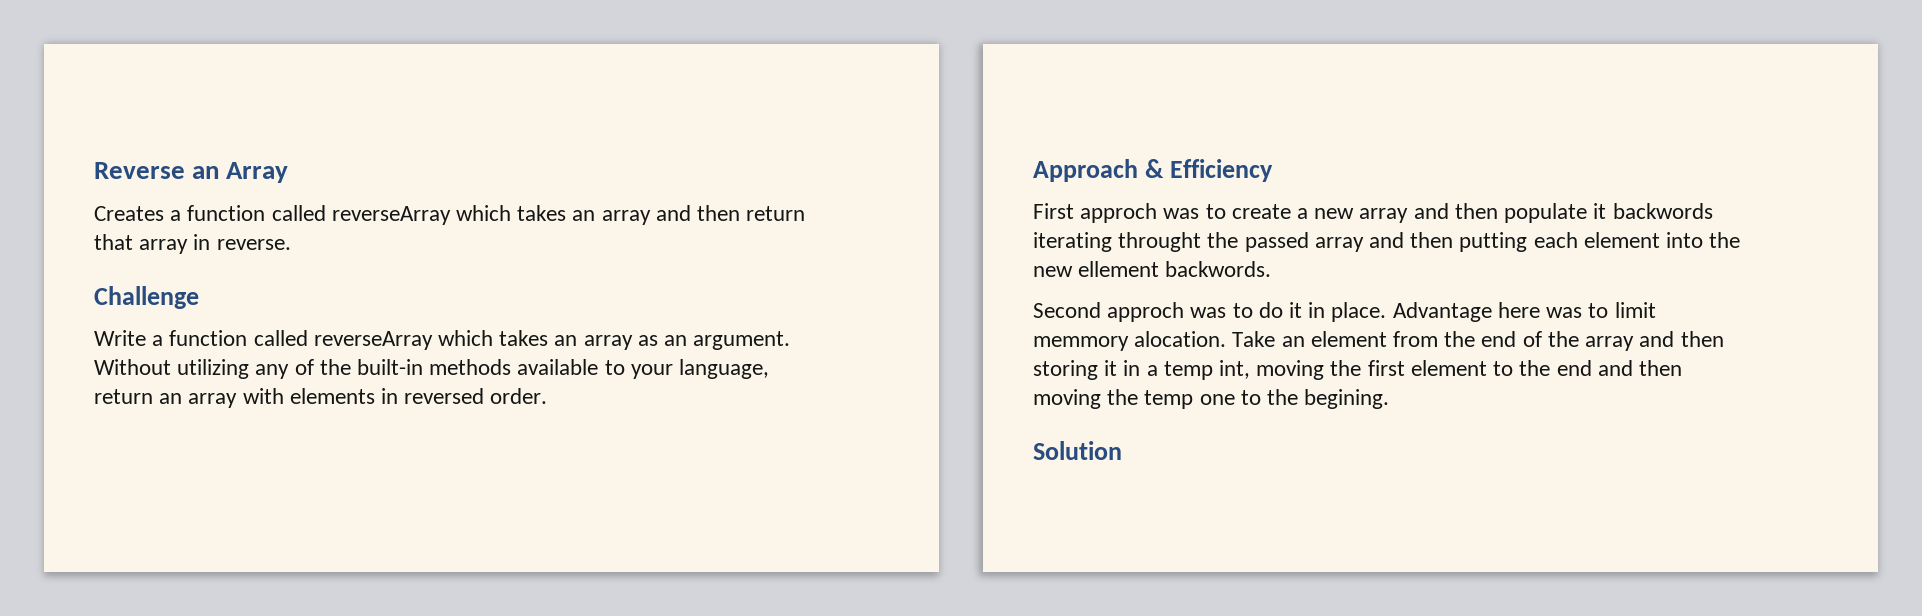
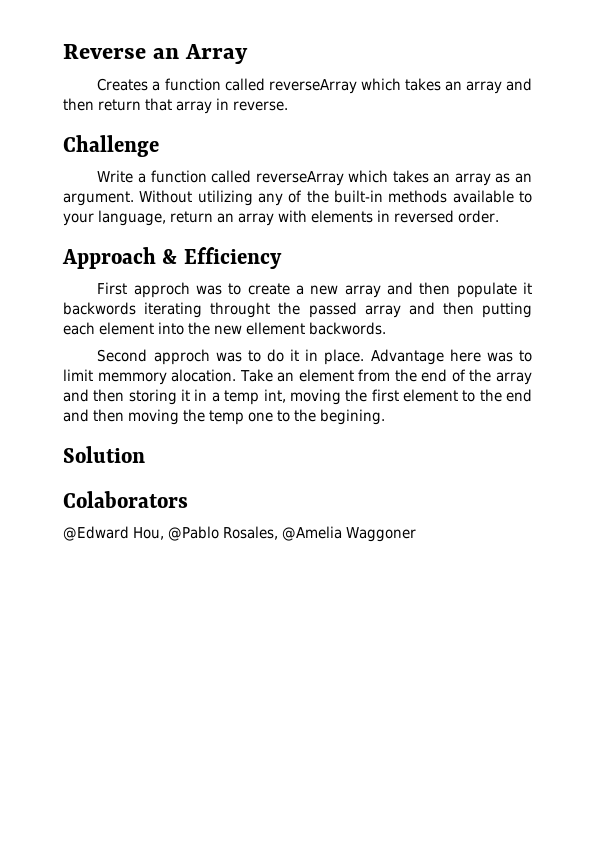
+ Colaborators
+ @Edward Hou, @Pablo Rosales, @Amelia Waggoner

